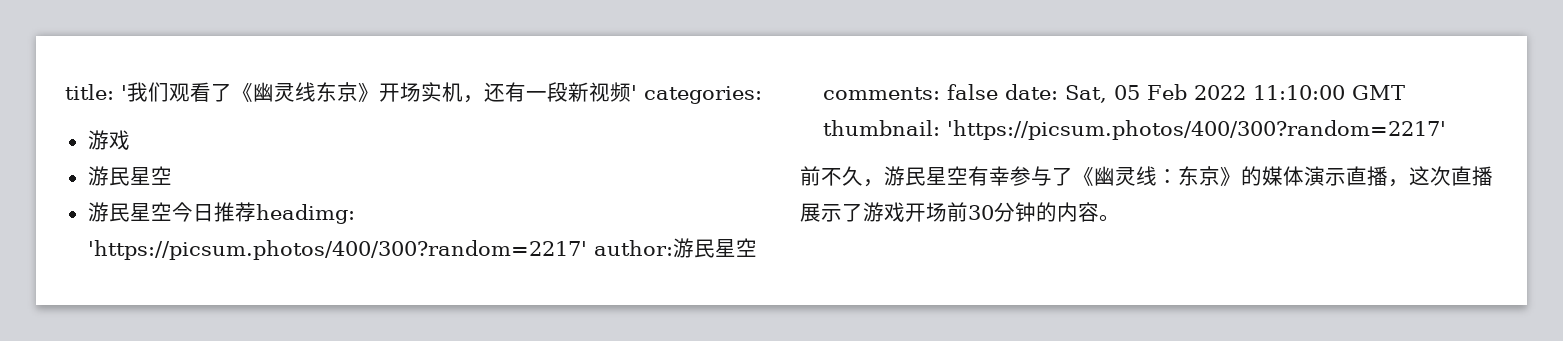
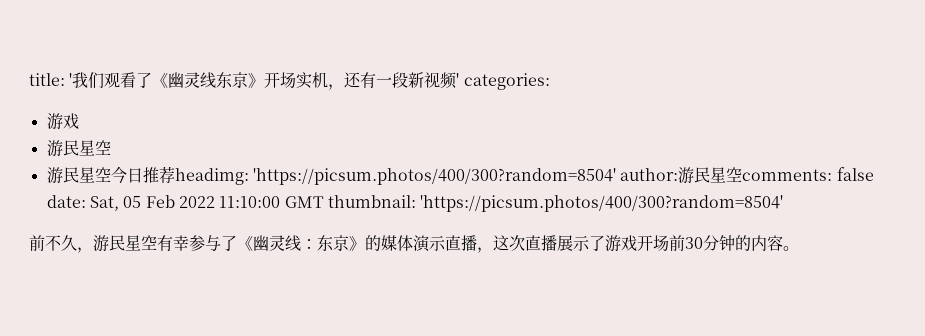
- 游民星空今日推荐headimg: 'https://picsum.photos/400/300?random=2217' author:游民星空comments: false date: Sat, 05 Feb 2022 11:10:00 GMT thumbnail: 'https://picsum.photos/400/300?random=2217'
+ 游民星空今日推荐headimg: 'https://picsum.photos/400/300?random=8504' author:游民星空comments: false date: Sat, 05 Feb 2022 11:10:00 GMT thumbnail: 'https://picsum.photos/400/300?random=8504'

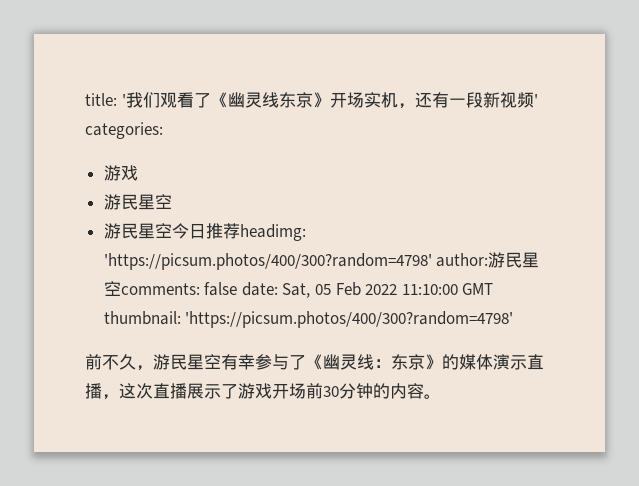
- 游民星空今日推荐headimg: 'https://picsum.photos/400/300?random=8504' author:游民星空comments: false date: Sat, 05 Feb 2022 11:10:00 GMT thumbnail: 'https://picsum.photos/400/300?random=8504'
+ 游民星空今日推荐headimg: 'https://picsum.photos/400/300?random=4798' author:游民星空comments: false date: Sat, 05 Feb 2022 11:10:00 GMT thumbnail: 'https://picsum.photos/400/300?random=4798'

